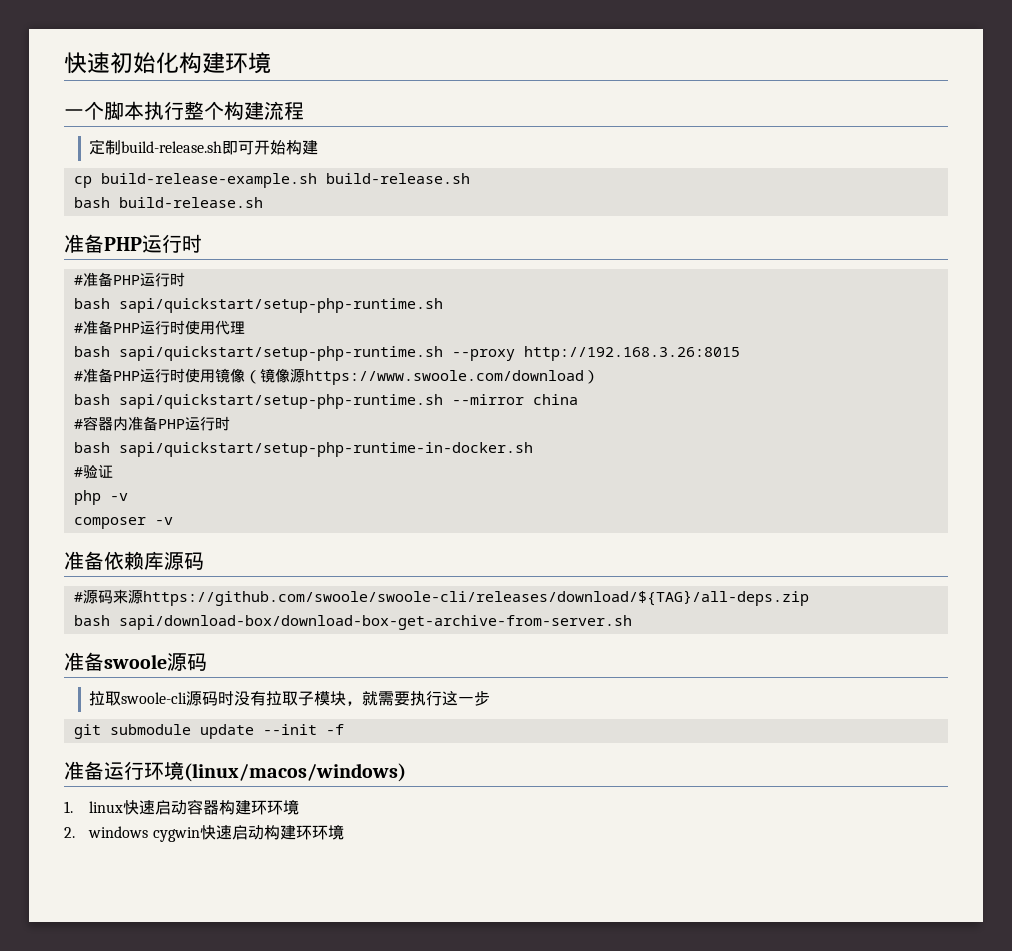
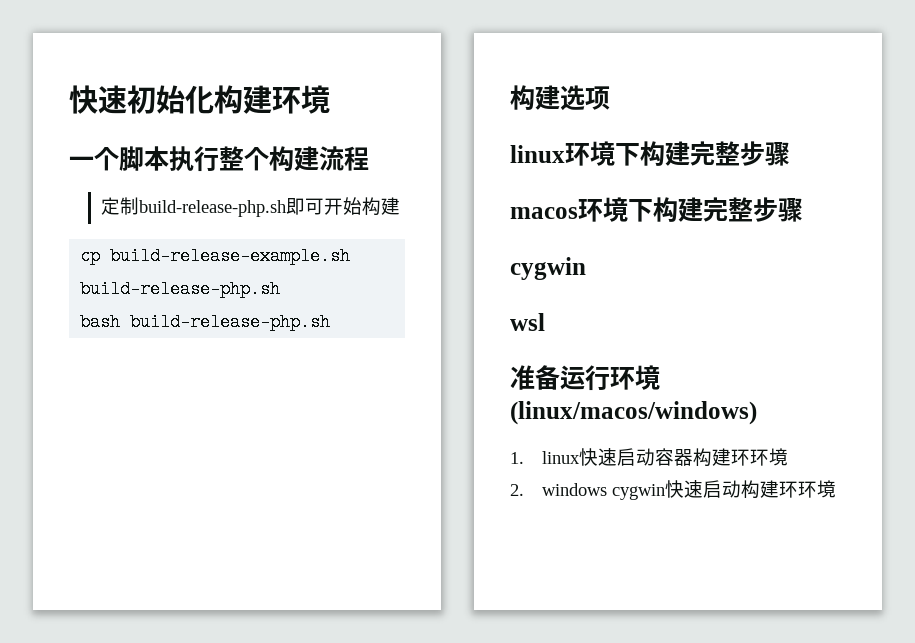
- 定制build-release.sh即可开始构建
+ 定制build-release-php.sh即可开始构建
- cp build-release-example.sh build-release.sh
- bash build-release.sh
- 准备PHP运行时
- #准备PHP运行时
- bash sapi/quickstart/setup-php-runtime.sh
- #准备PHP运行时使用代理
- bash sapi/quickstart/setup-php-runtime.sh --proxy http://192.168.3.26:8015
- #准备PHP运行时使用镜像（镜像源https://www.swoole.com/download）
- bash sapi/quickstart/setup-php-runtime.sh --mirror china
- #容器内准备PHP运行时
- bash sapi/quickstart/setup-php-runtime-in-docker.sh
- #验证
- php -v
- composer -v
- 准备依赖库源码
- #源码来源https://github.com/swoole/swoole-cli/releases/download/${TAG}/all-deps.zip
- bash sapi/download-box/download-box-get-archive-from-server.sh
- 准备swoole源码
- 拉取swoole-cli源码时没有拉取子模块，就需要执行这一步
- git submodule update --init -f
+ cp build-release-example.sh build-release-php.sh
+ bash build-release-php.sh
+ 构建选项
+ linux环境下构建完整步骤
+ macos环境下构建完整步骤
+ cygwin
+ wsl

